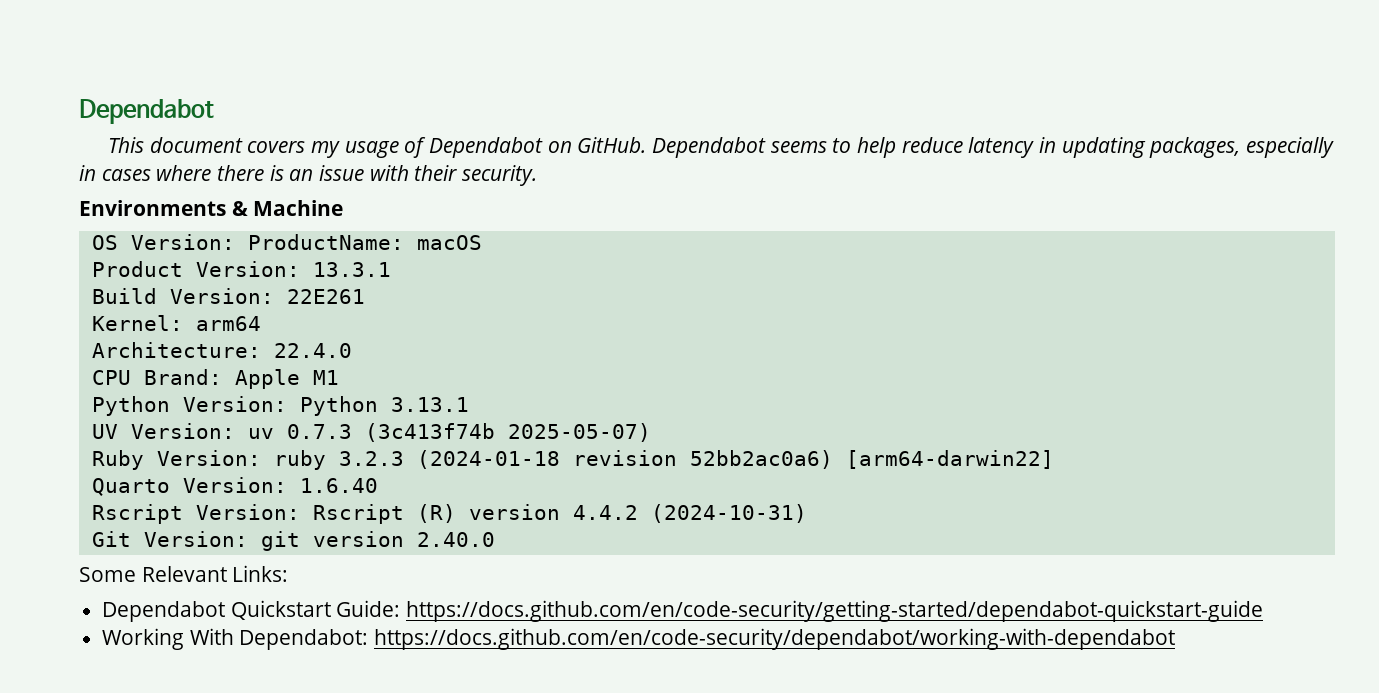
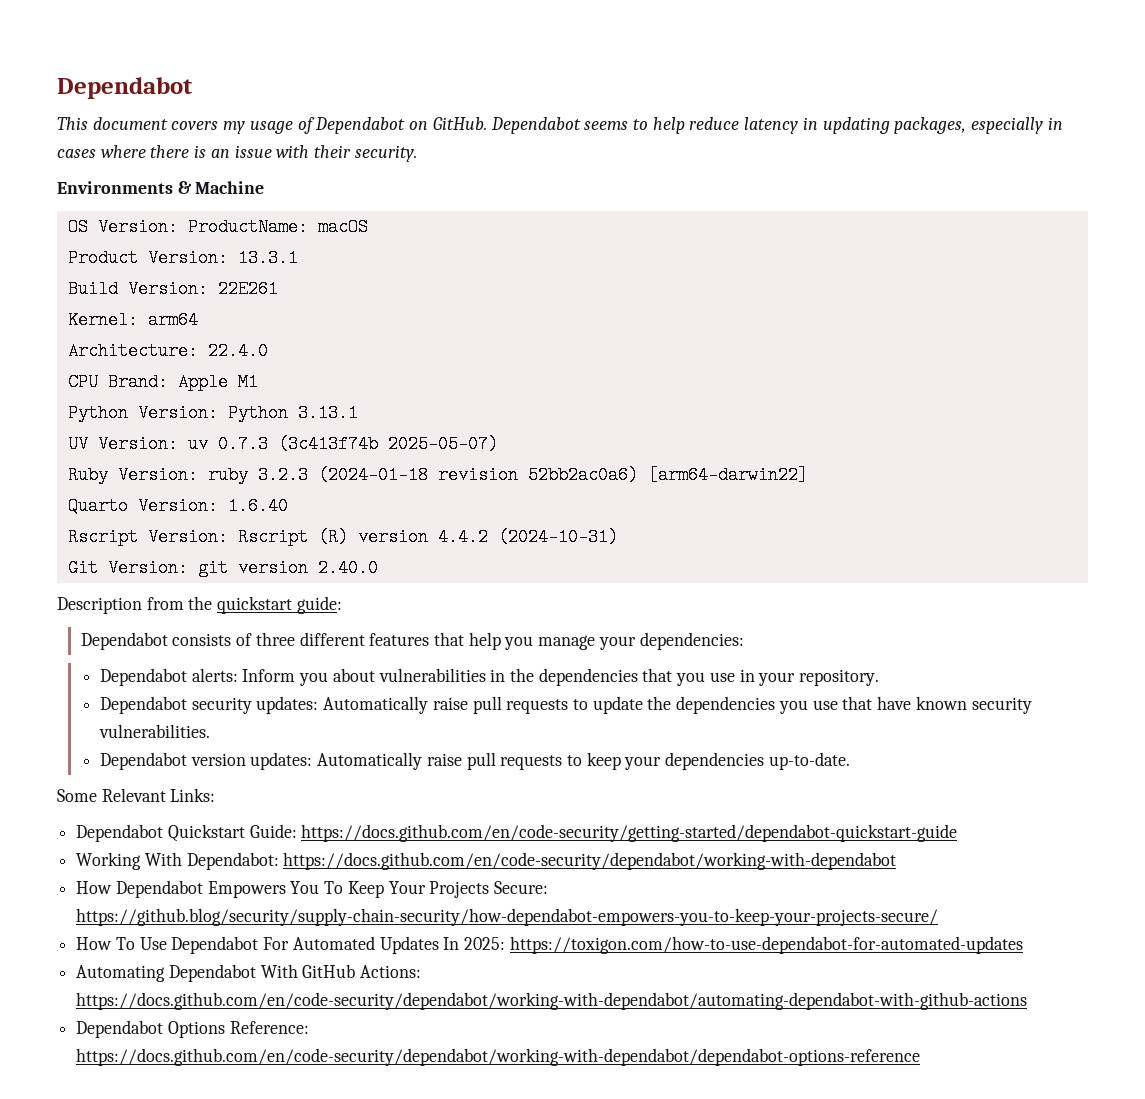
+ Description from the quickstart guide:
+ Dependabot consists of three different features that help you manage your dependencies:
+ Dependabot alerts: Inform you about vulnerabilities in the dependencies that you use in your repository.
+ Dependabot security updates: Automatically raise pull requests to update the dependencies you use that have known security vulnerabilities.
+ Dependabot version updates: Automatically raise pull requests to keep your dependencies up-to-date.
+ How Dependabot Empowers You To Keep Your Projects Secure: https://github.blog/security/supply-chain-security/how-dependabot-empowers-you-to-keep-your-projects-secure/
+ How To Use Dependabot For Automated Updates In 2025: https://toxigon.com/how-to-use-dependabot-for-automated-updates
+ Automating Dependabot With GitHub Actions: https://docs.github.com/en/code-security/dependabot/working-with-dependabot/automating-dependabot-with-github-actions
+ Dependabot Options Reference: https://docs.github.com/en/code-security/dependabot/working-with-dependabot/dependabot-options-reference

